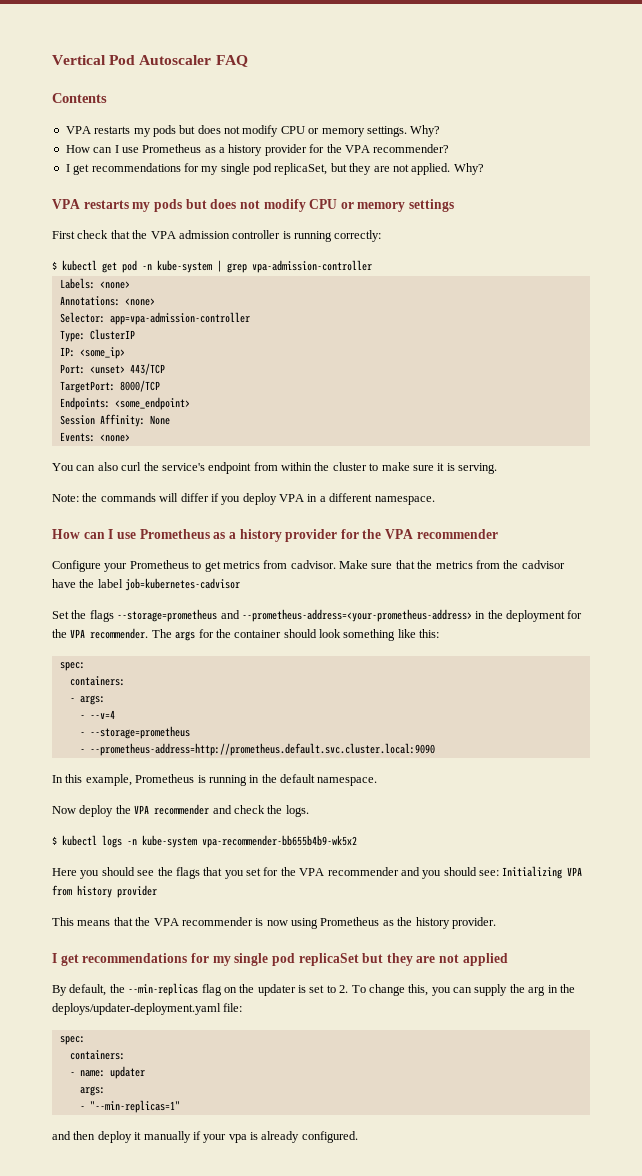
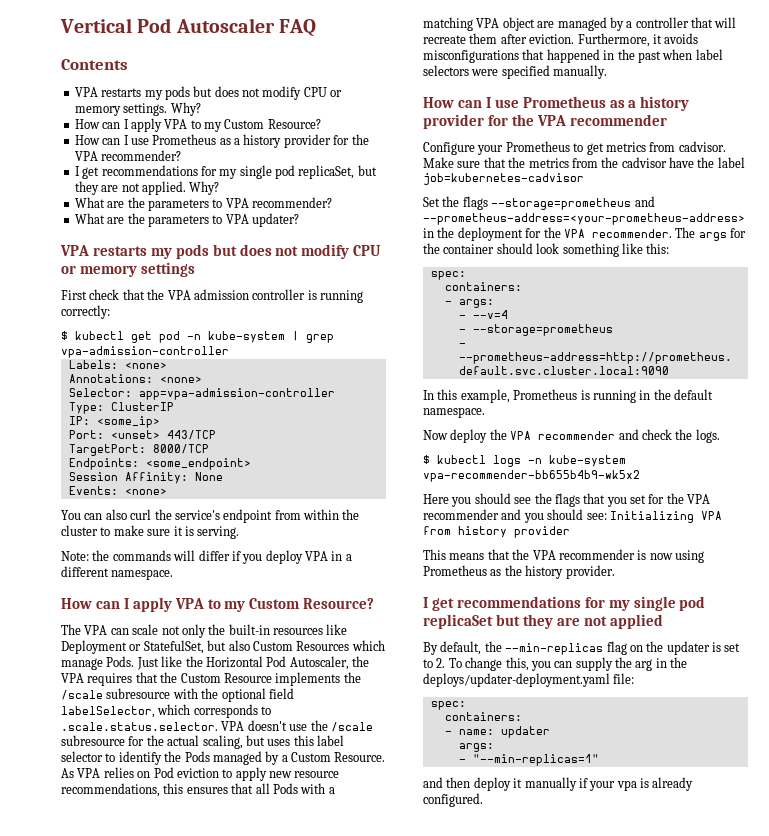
  VPA restarts my pods but does not modify CPU or memory settings. Why?
+ How can I apply VPA to my Custom Resource?
+ What are the parameters to VPA recommender?
+ What are the parameters to VPA updater?
  Note: the commands will differ if you deploy VPA in a different namespace.
+ How can I apply VPA to my Custom Resource?
+ The VPA can scale not only the built-in resources like Deployment or StatefulSet, but also Custom Resources which manage Pods. Just like the Horizontal Pod Autoscaler, the VPA requires that the Custom Resource implements the /scale subresource with the optional field labelSelector, which corresponds to .scale.status.selector. VPA doesn't use the /scale subresource for the actual scaling, but uses this label selector to identify the Pods managed by a Custom Resource. As VPA relies on Pod eviction to apply new resource recommendations, this ensures that all Pods with a matching VPA object are managed by a controller that will recreate them after eviction. Furthermore, it avoids misconfigurations that happened in the past when label selectors were specified manually.

